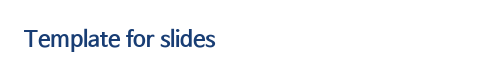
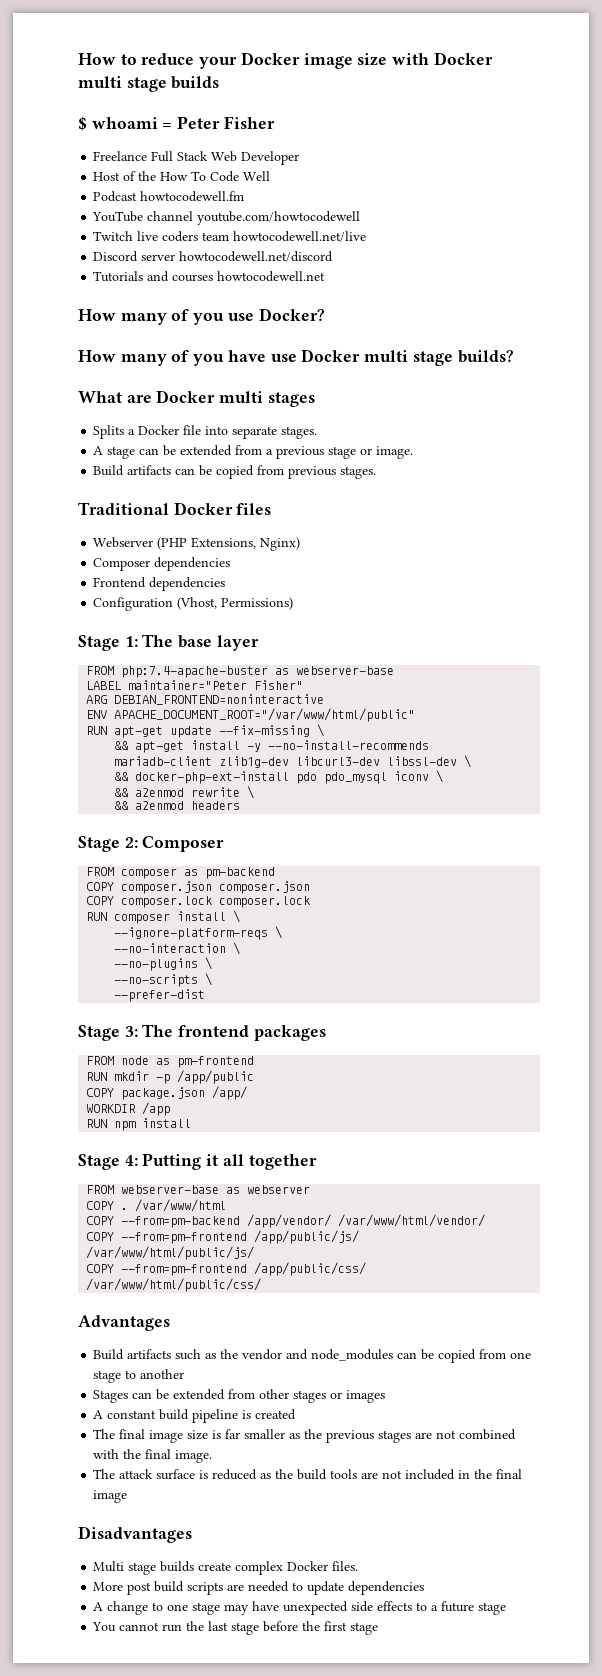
- Template for slides
+ How to reduce your Docker image size with Docker multi stage builds
+ $ whoami = Peter Fisher
+ Freelance Full Stack Web Developer
+ Host of the How To Code Well
+ Podcast howtocodewell.fm
+ YouTube channel youtube.com/howtocodewell
+ Twitch live coders team howtocodewell.net/live
+ Discord server howtocodewell.net/discord
+ Tutorials and courses howtocodewell.net
+ How many of you use Docker?
+ How many of you have use Docker multi stage builds?
+ What are Docker multi stages
+ Splits a Docker file into separate stages.
+ A stage can be extended from a previous stage or image.
+ Build artifacts can be copied from previous stages.
+ Traditional Docker files
+ Webserver (PHP Extensions, Nginx)
+ Composer dependencies
+ Frontend dependencies
+ Configuration (Vhost, Permissions)
+ Stage 1: The base layer
+ FROM php:7.4-apache-buster as webserver-base
+ LABEL maintainer="Peter Fisher"
+ ARG DEBIAN_FRONTEND=noninteractive
+ ENV APACHE_DOCUMENT_ROOT="/var/www/html/public"
+ RUN apt-get update --fix-missing \
+ && apt-get install -y --no-install-recommends mariadb-client zlib1g-dev libcurl3-dev libssl-dev \
+ && docker-php-ext-install pdo pdo_mysql iconv \
+ && a2enmod rewrite \
+ && a2enmod headers
+ Stage 2: Composer
+ FROM composer as pm-backend
+ COPY composer.json composer.json
+ COPY composer.lock composer.lock
+ RUN composer install \
+ --ignore-platform-reqs \
+ --no-interaction \
+ --no-plugins \
+ --no-scripts \
+ --prefer-dist
+ Stage 3: The frontend packages
+ FROM node as pm-frontend
+ RUN mkdir -p /app/public
+ COPY package.json /app/
+ WORKDIR /app
+ RUN npm install
+ Stage 4: Putting it all together
+ FROM webserver-base as webserver
+ COPY . /var/www/html
+ COPY --from=pm-backend /app/vendor/ /var/www/html/vendor/
+ COPY --from=pm-frontend /app/public/js/ /var/www/html/public/js/
+ COPY --from=pm-frontend /app/public/css/ /var/www/html/public/css/
+ Advantages
+ Build artifacts such as the vendor and node_modules can be copied from one stage to another
+ Stages can be extended from other stages or images
+ A constant build pipeline is created
+ The final image size is far smaller as the previous stages are not combined with the final image.
+ The attack surface is reduced as the build tools are not included in the final image
+ Disadvantages
+ Multi stage builds create complex Docker files.
+ More post build scripts are needed to update dependencies
+ A change to one stage may have unexpected side effects to a future stage
+ You cannot run the last stage before the first stage

